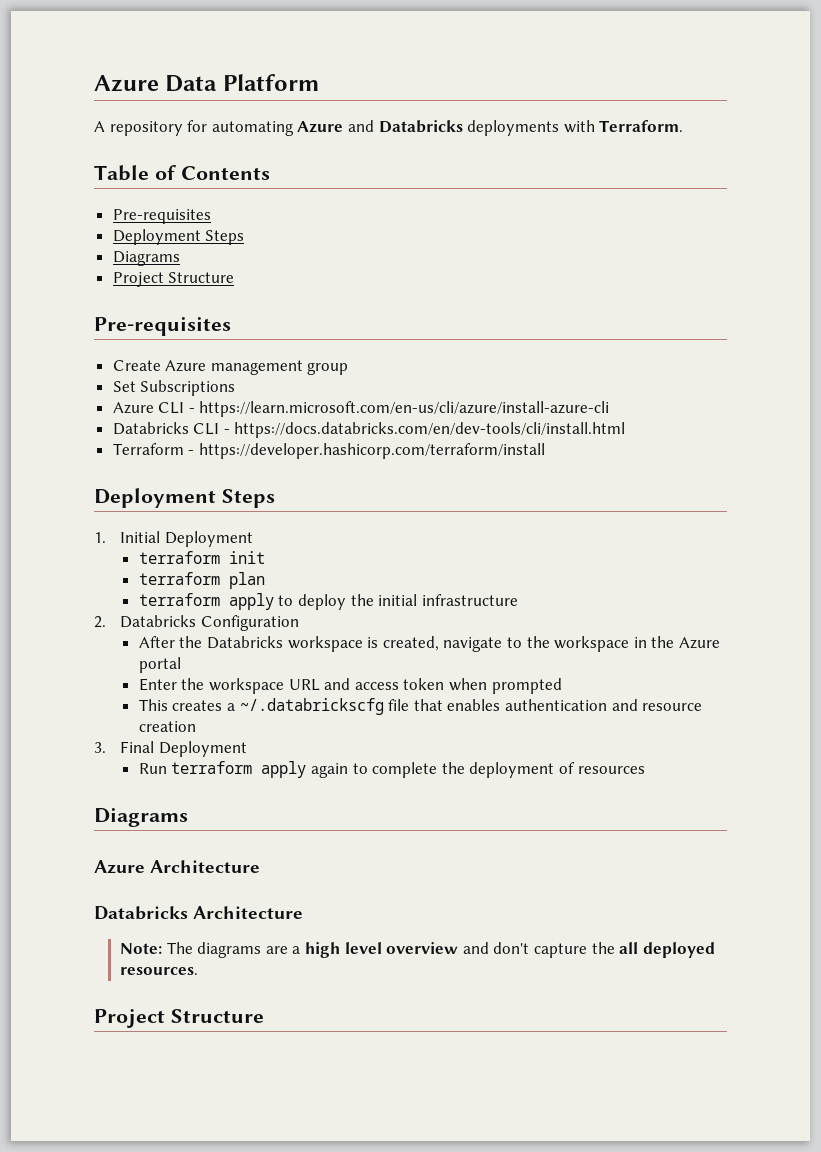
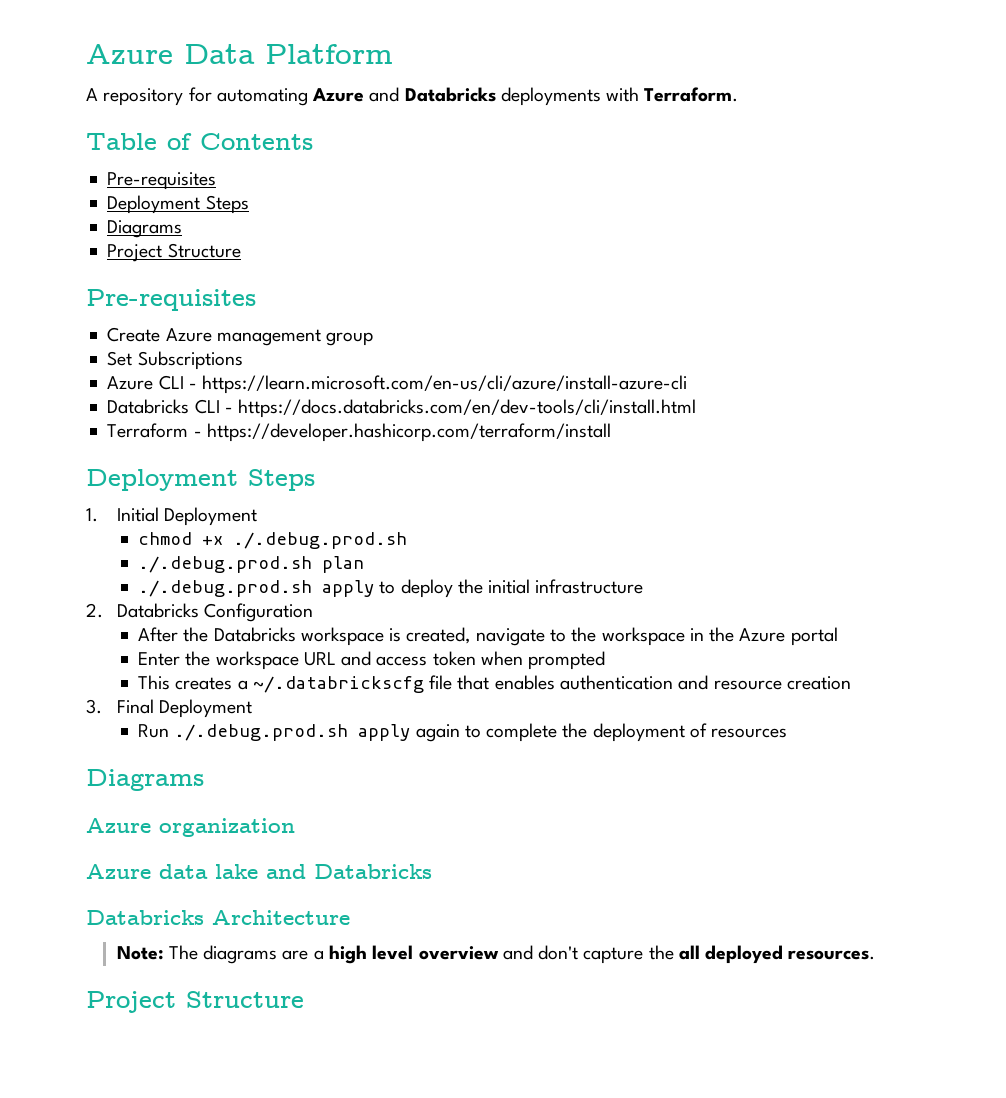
- terraform init
- terraform plan
+ chmod +x ./.debug.prod.sh
+ ./.debug.prod.sh plan
- terraform apply to deploy the initial infrastructure
+ ./.debug.prod.sh apply to deploy the initial infrastructure
- Run terraform apply again to complete the deployment of resources
+ Run ./.debug.prod.sh apply again to complete the deployment of resources
- Azure Architecture
+ Azure organization
+ Azure data lake and Databricks

